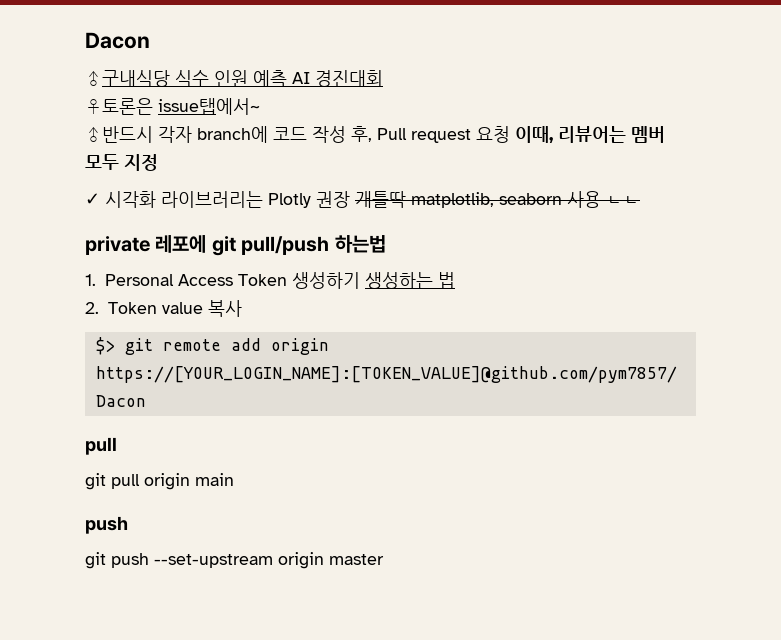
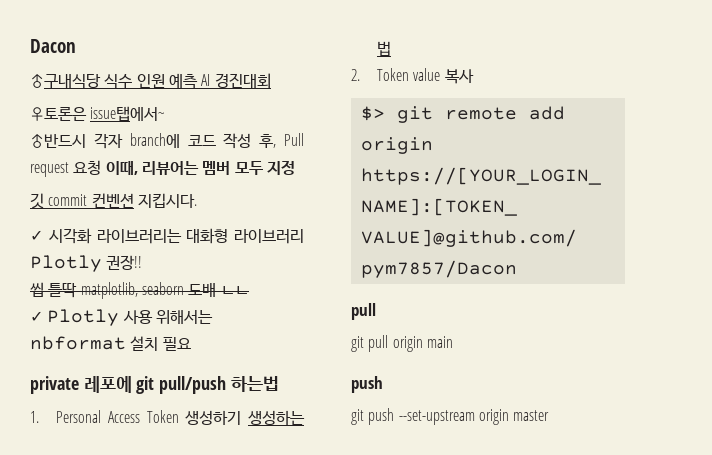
+ 깃 commit 컨벤션 지킵시다.
- ✓ 시각화 라이브러리는 Plotly 권장 개틀딱 matplotlib, seaborn 사용 ㄴㄴ
+ ✓ 시각화 라이브러리는 대화형 라이브러리 Plotly 권장!!
+ 씹 틀딱 matplotlib, seaborn 도배 ㄴㄴ
+ ✓ Plotly 사용 위해서는 nbformat 설치 필요

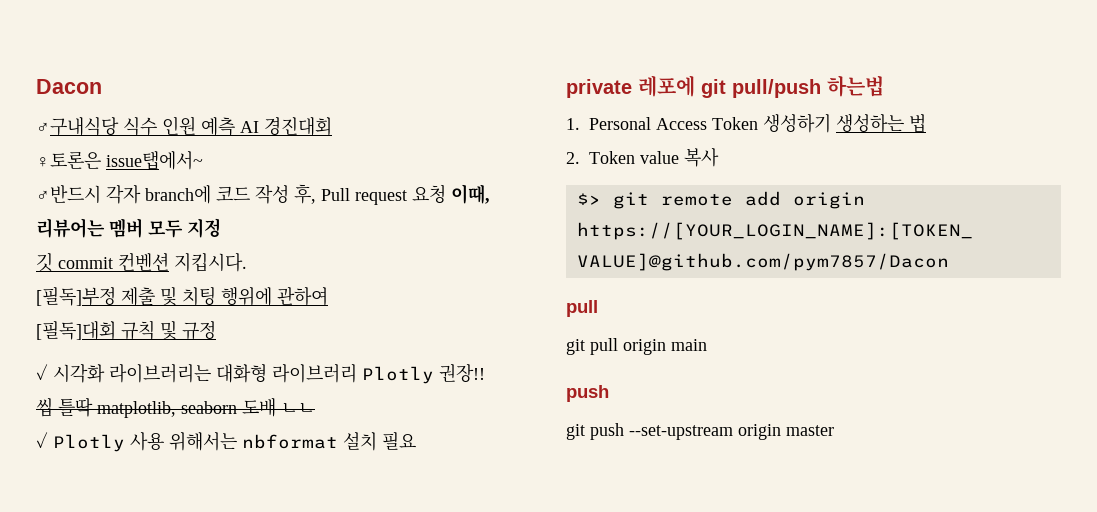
+ [필독]부정 제출 및 치팅 행위에 관하여
+ [필독]대회 규칙 및 규정

